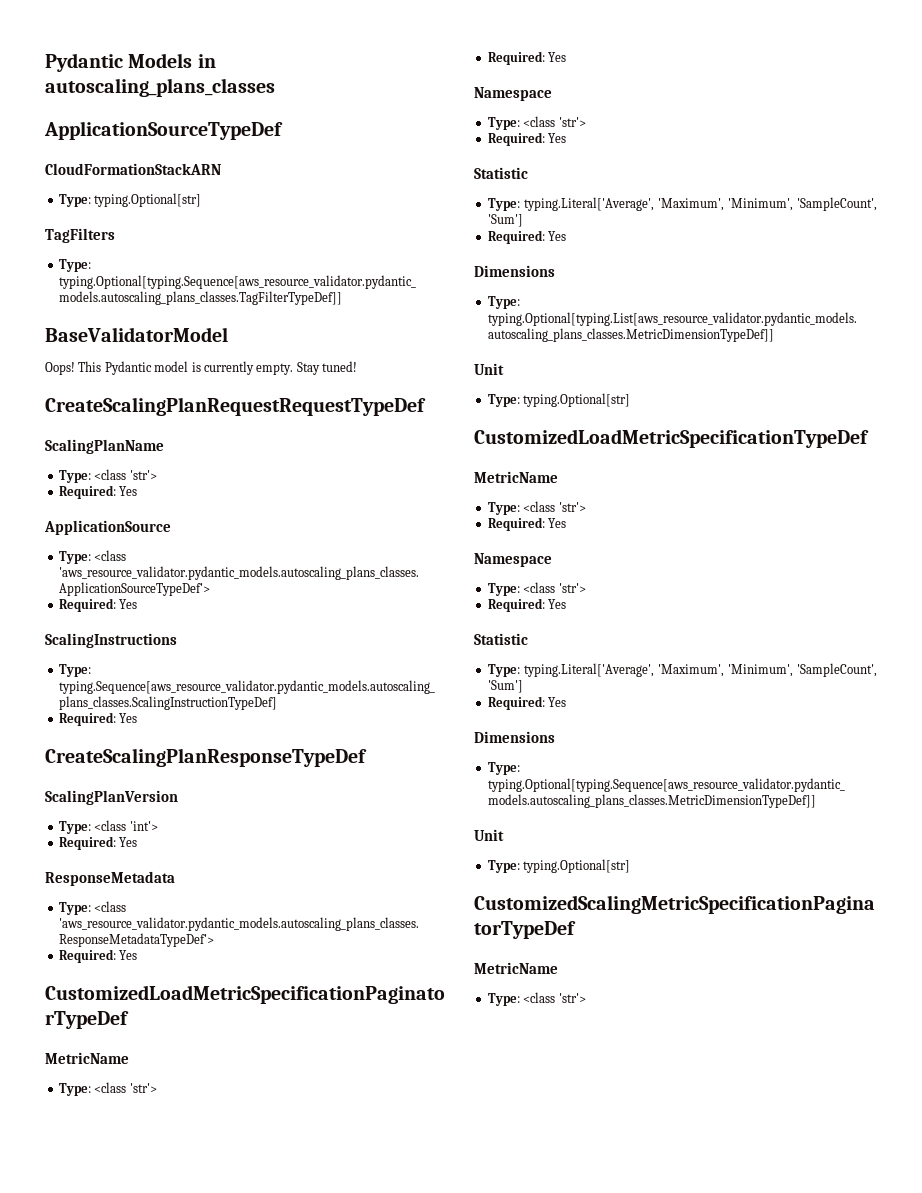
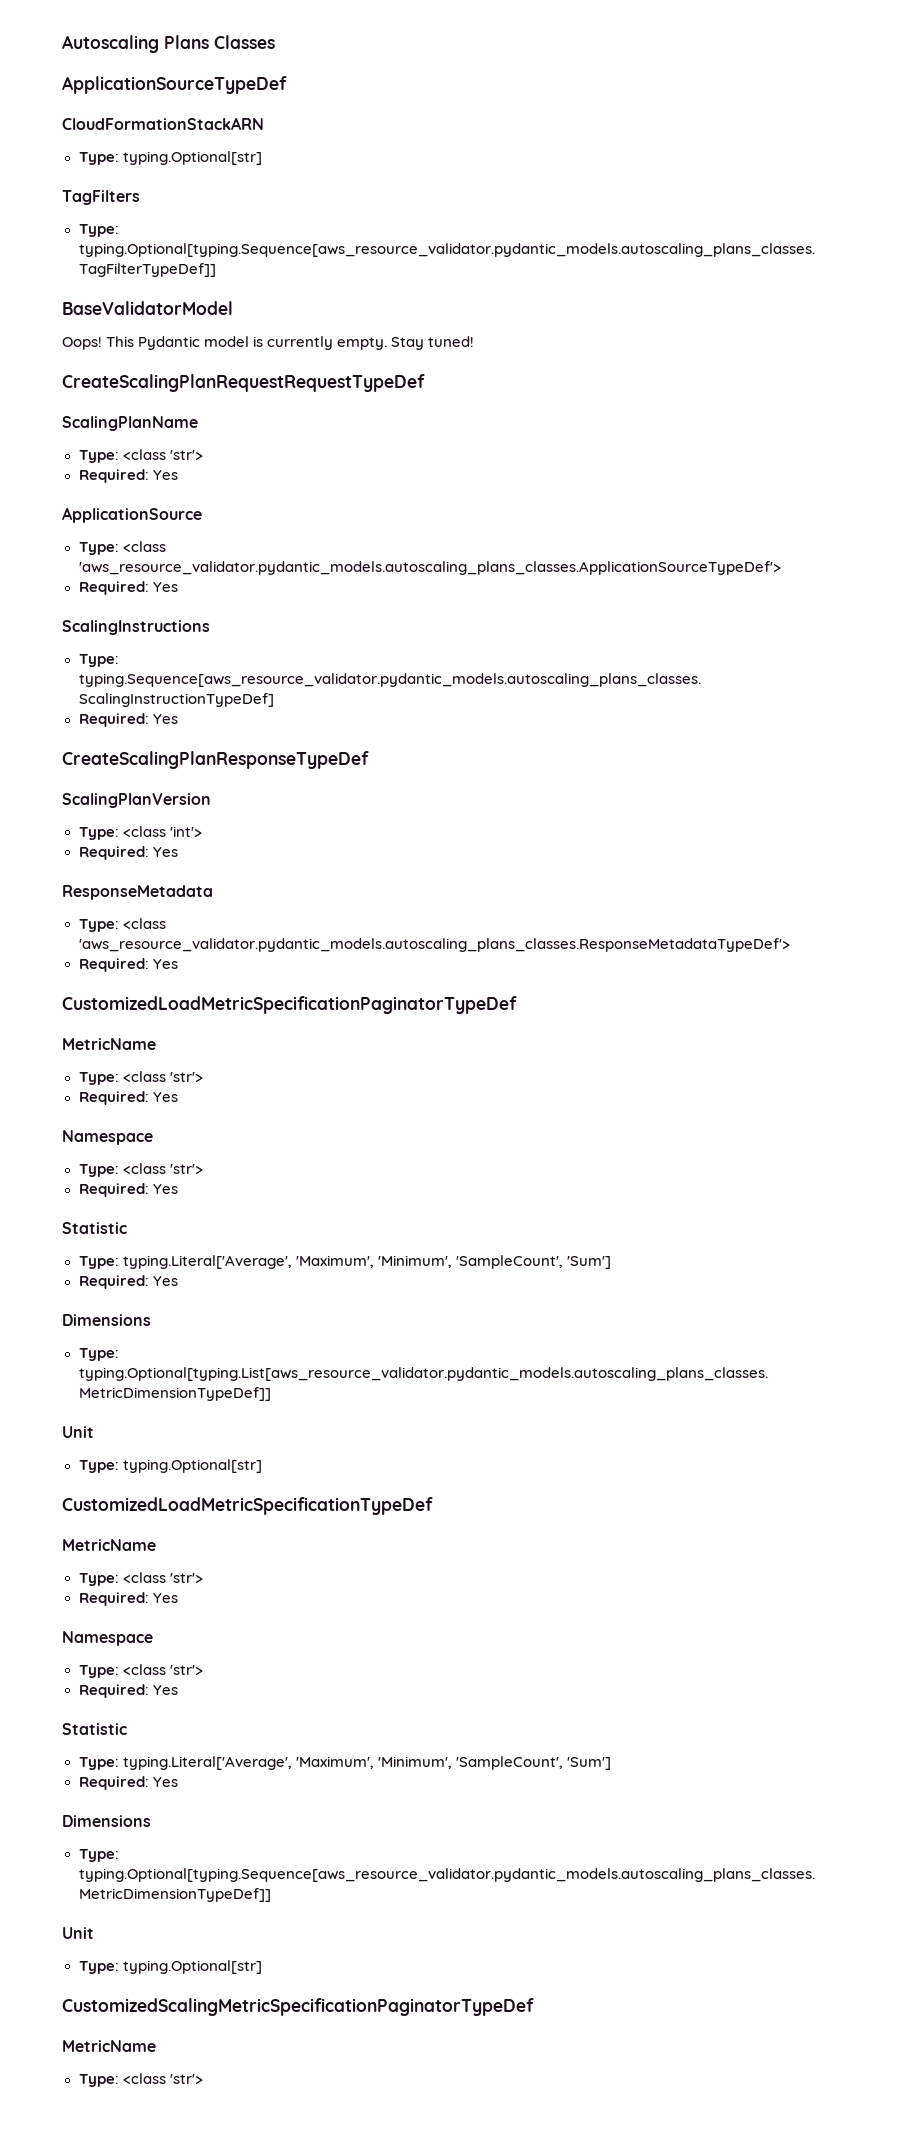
- Pydantic Models in autoscaling_plans_classes
+ Autoscaling Plans Classes

